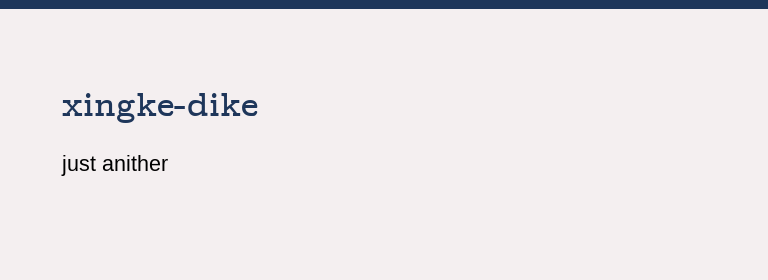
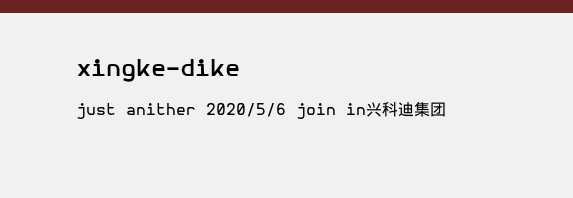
- just anither
+ just anither 2020/5/6 join in兴科迪集团

